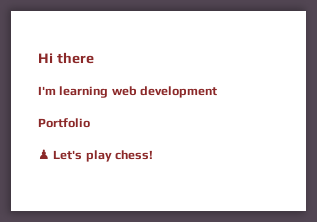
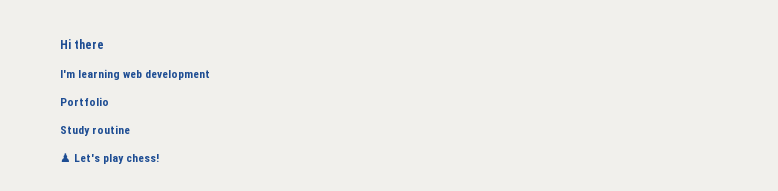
+ Study routine

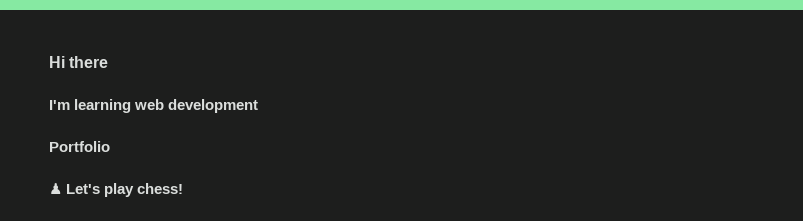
- Study routine

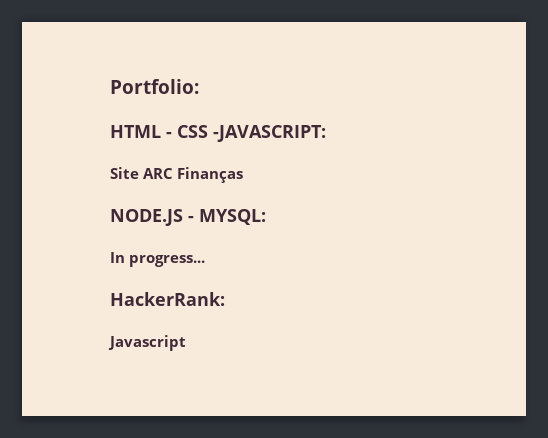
- Hi there
- I'm learning web development
- Portfolio
- ♟ Let's play chess!
+ Portfolio:
+ HTML - CSS -JAVASCRIPT:
+ Site ARC Finanças
+ NODE.JS - MYSQL:
+ In progress...
+ HackerRank:
+ Javascript

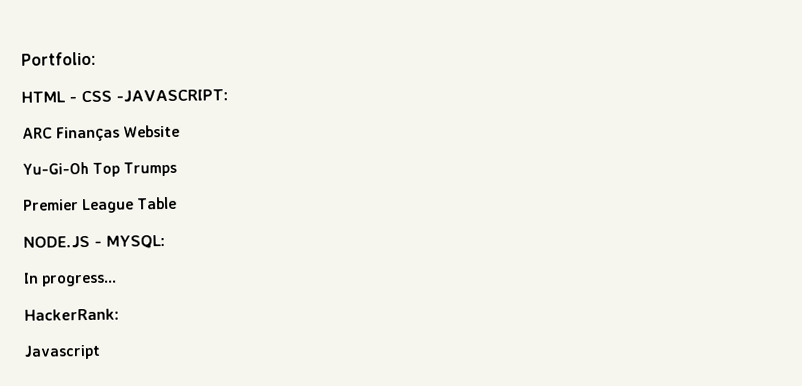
- Site ARC Finanças
+ ARC Finanças Website
+ Yu-Gi-Oh Top Trumps
+ Premier League Table

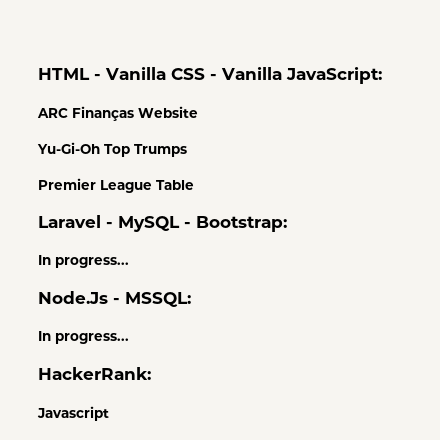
- Portfolio:
- HTML - CSS -JAVASCRIPT:
+ HTML - Vanilla CSS - Vanilla JavaScript:
- NODE.JS - MYSQL:
+ Laravel - MySQL - Bootstrap:
+ In progress...
+ Node.Js - MSSQL:

